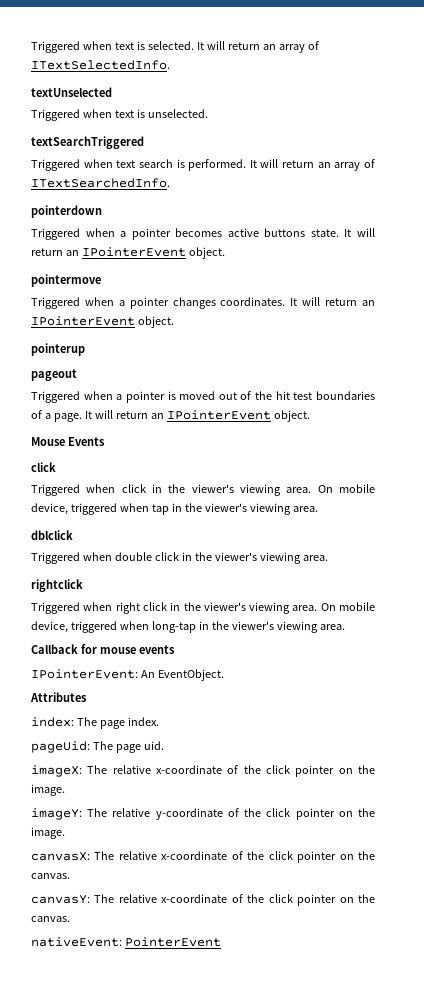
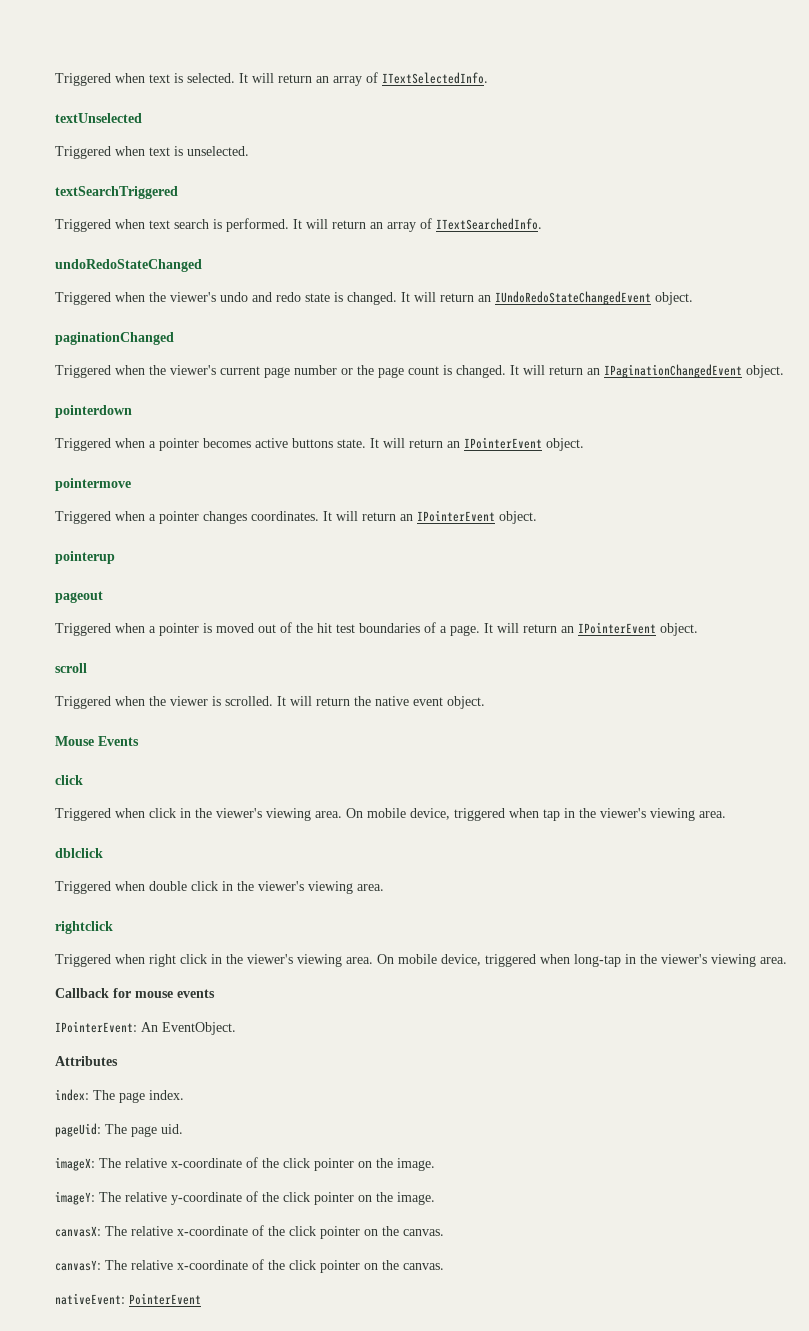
+ undoRedoStateChanged
+ Triggered when the viewer's undo and redo state is changed. It will return an IUndoRedoStateChangedEvent object.
+ paginationChanged
+ Triggered when the viewer's current page number or the page count is changed. It will return an IPaginationChangedEvent object.
+ scroll
+ Triggered when the viewer is scrolled. It will return the native event object.

